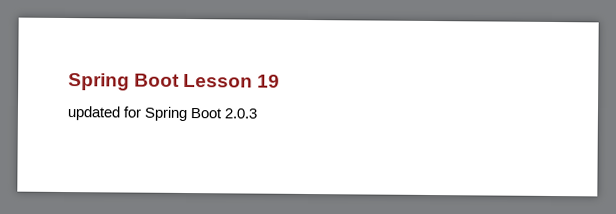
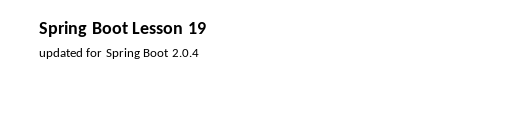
- updated for Spring Boot 2.0.3
+ updated for Spring Boot 2.0.4

